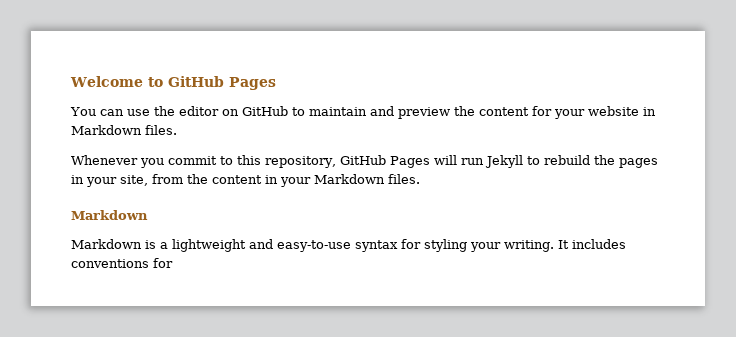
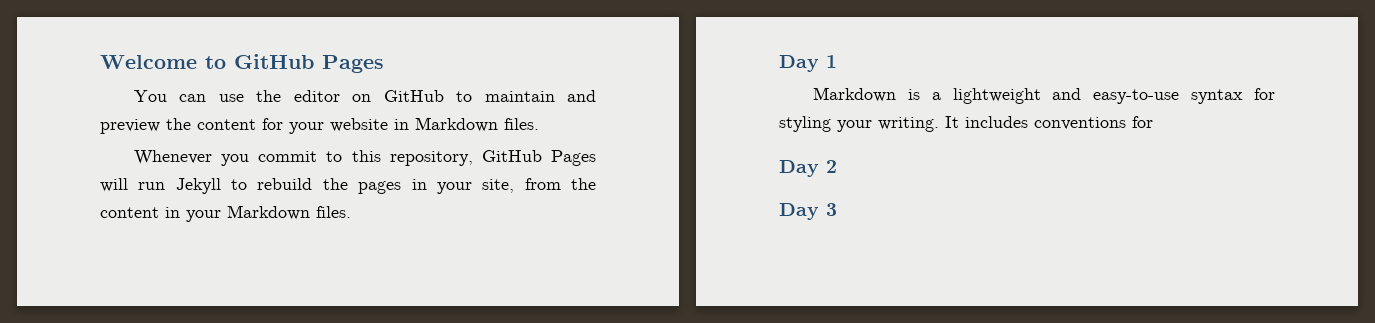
  Whenever you commit to this repository, GitHub Pages will run Jekyll to rebuild the pages in your site, from the content in your Markdown files.
- Markdown
+ Day 1
+ Day 2
+ Day 3

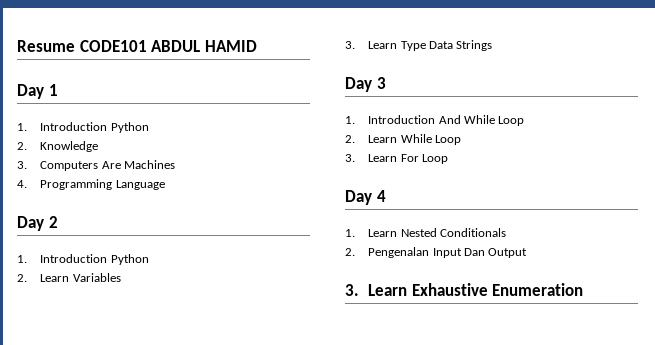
- Welcome to GitHub Pages
- You can use the editor on GitHub to maintain and preview the content for your website in Markdown files.
- Whenever you commit to this repository, GitHub Pages will run Jekyll to rebuild the pages in your site, from the content in your Markdown files.
+ Resume CODE101 ABDUL HAMID
  Day 1
- Markdown is a lightweight and easy-to-use syntax for styling your writing. It includes conventions for
+ 1. Introduction Python
+ 2. Knowledge
+ 3. Computers Are Machines
+ 4. Programming Language
  Day 2
+ 1. Introduction Python
+ 2. Learn Variables
+ 3. Learn Type Data Strings
  Day 3
+ 1. Introduction And While Loop
+ 2. Learn While Loop
+ 3. Learn For Loop
+ Day 4
+ 1. Learn Nested Conditionals
+ 2. Pengenalan Input Dan Output
+ 3. Learn Exhaustive Enumeration

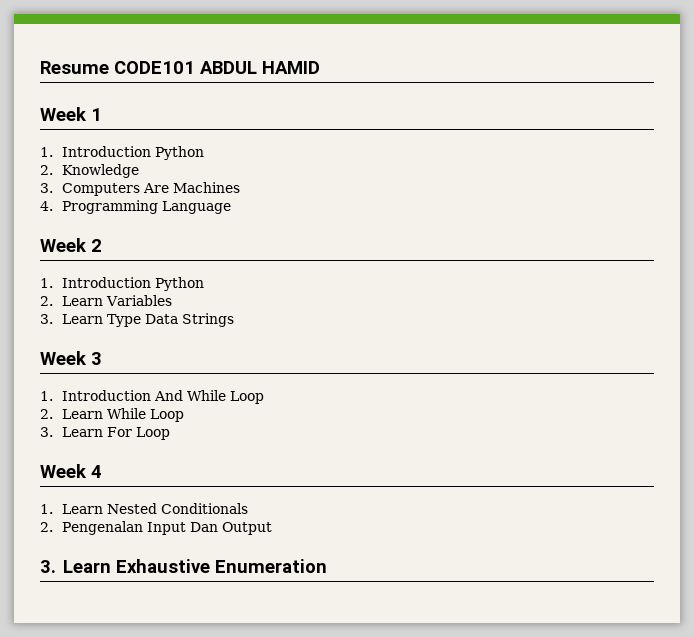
- Day 1
+ Week 1
- Day 2
+ Week 2
- Day 3
+ Week 3
- Day 4
+ Week 4

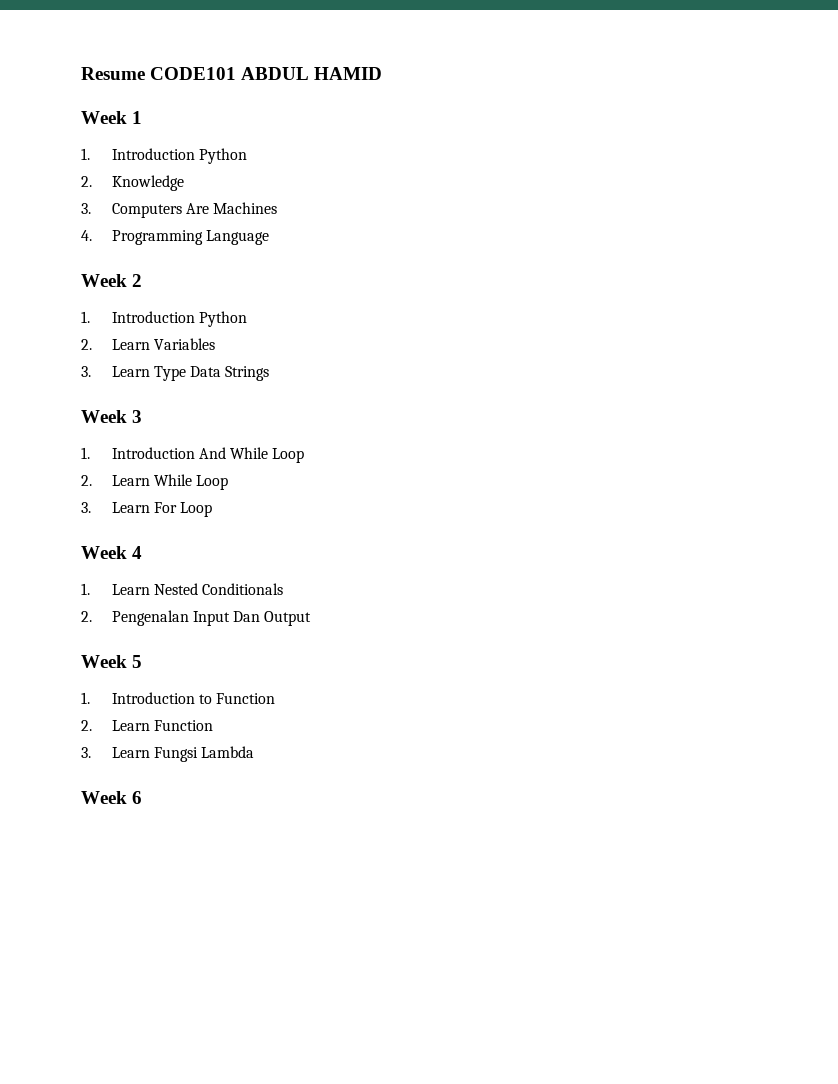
- 3. Learn Exhaustive Enumeration
+ Week 5
+ 1. Introduction to Function
+ 2. Learn Function
+ 3. Learn Fungsi Lambda
+ Week 6

